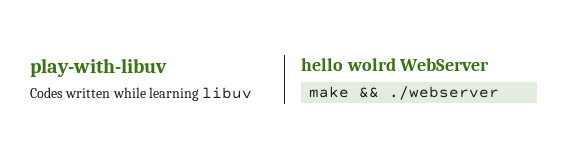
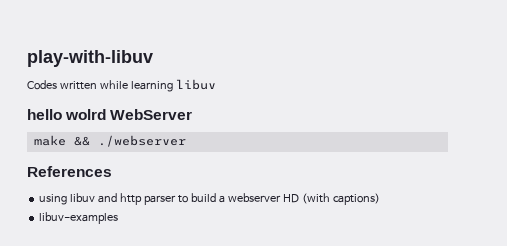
+ References
+ using libuv and http parser to build a webserver HD (with captions)
+ libuv-examples

